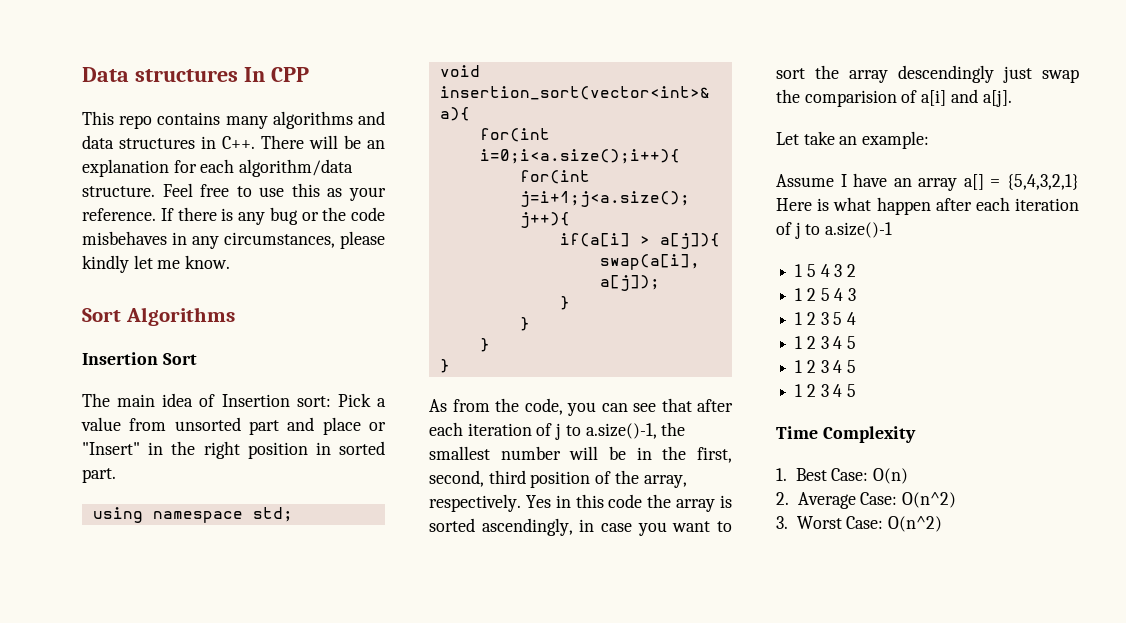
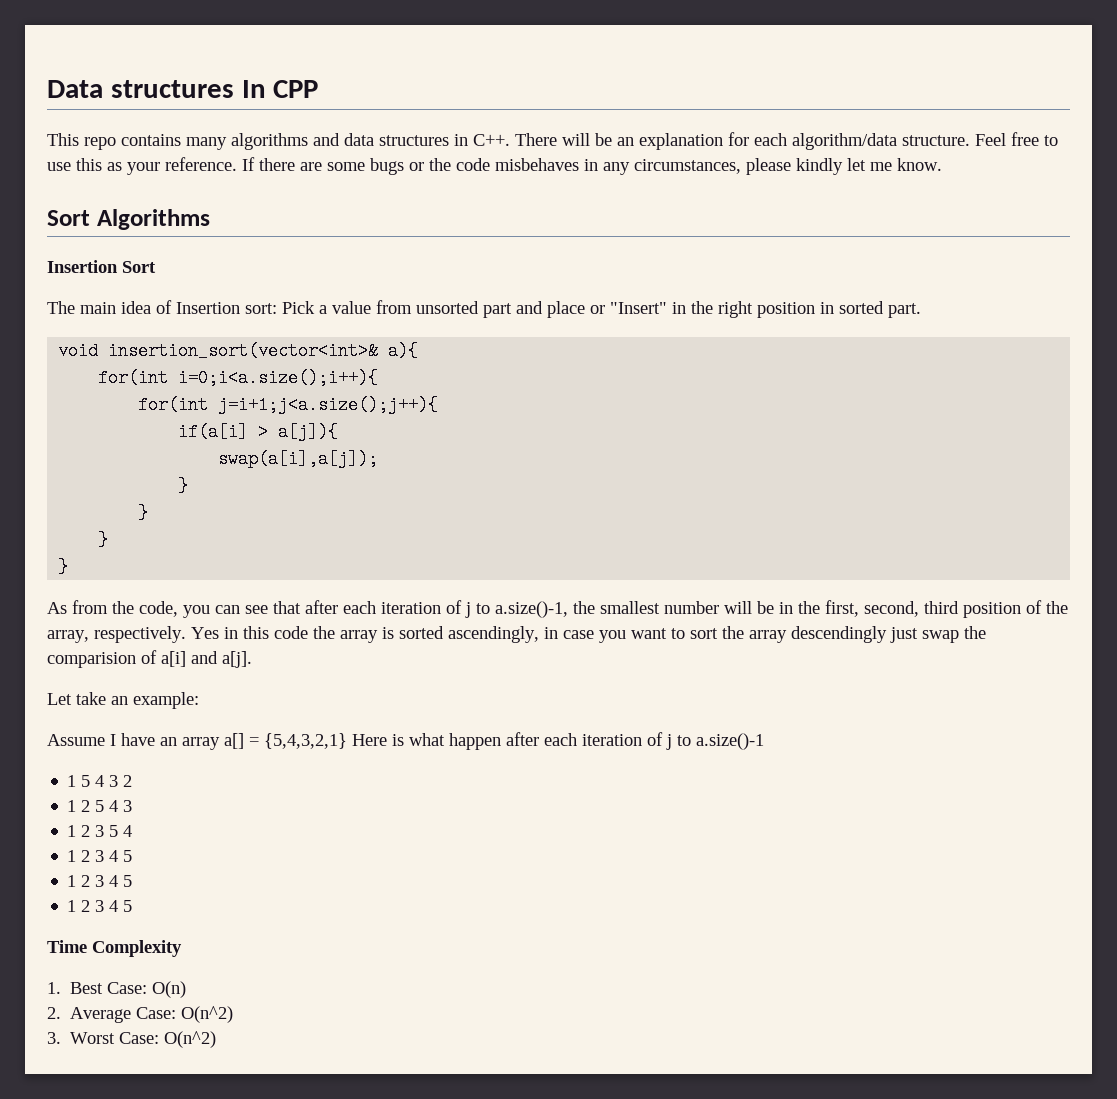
- If there is any bug or the code misbehaves in any circumstances, please kindly let me know.
+ If there are some bugs or the code misbehaves in any circumstances, please kindly let me know.
- using namespace std;

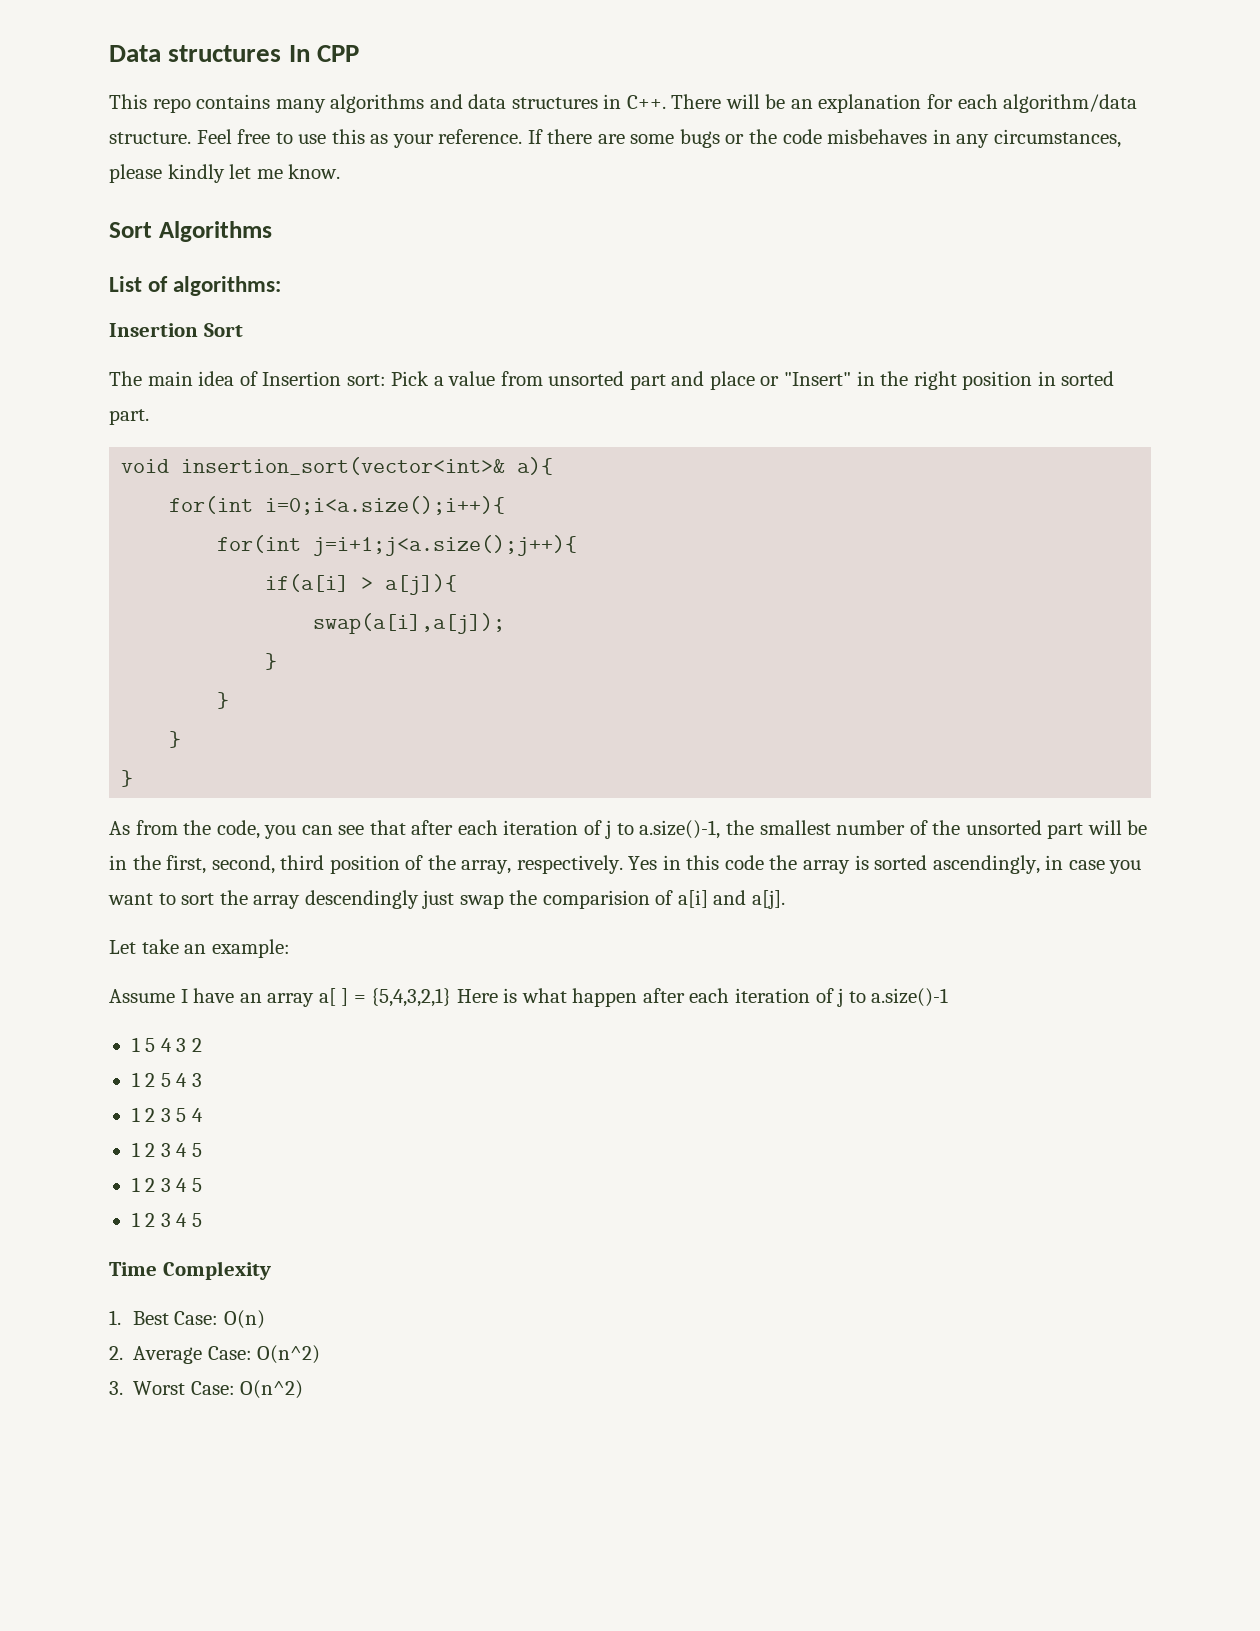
+ List of algorithms:
- As from the code, you can see that after each iteration of j to a.size()-1, the smallest number will be in the first, second, third position of the array, respectively.
+ As from the code, you can see that after each iteration of j to a.size()-1, the smallest number of the unsorted part will be in the first, second, third position of the array, respectively.
- Assume I have an array a[] = {5,4,3,2,1} Here is what happen after each iteration of j to a.size()-1
+ Assume I have an array a[ ] = {5,4,3,2,1} Here is what happen after each iteration of j to a.size()-1

